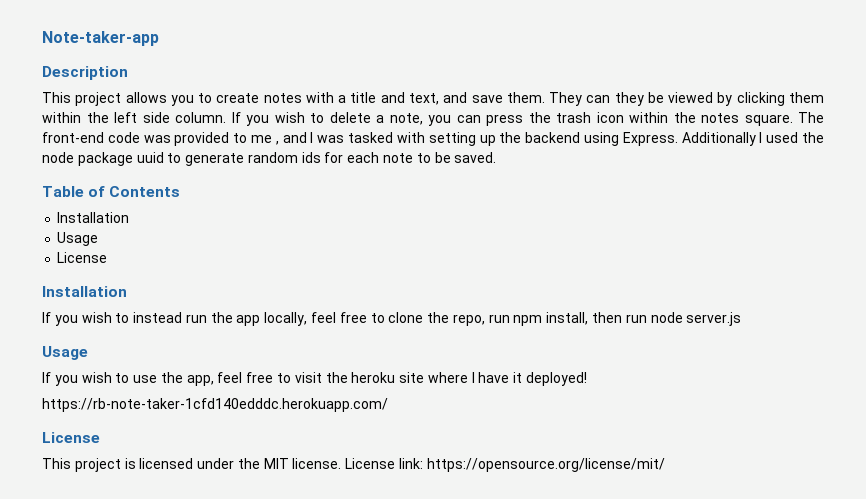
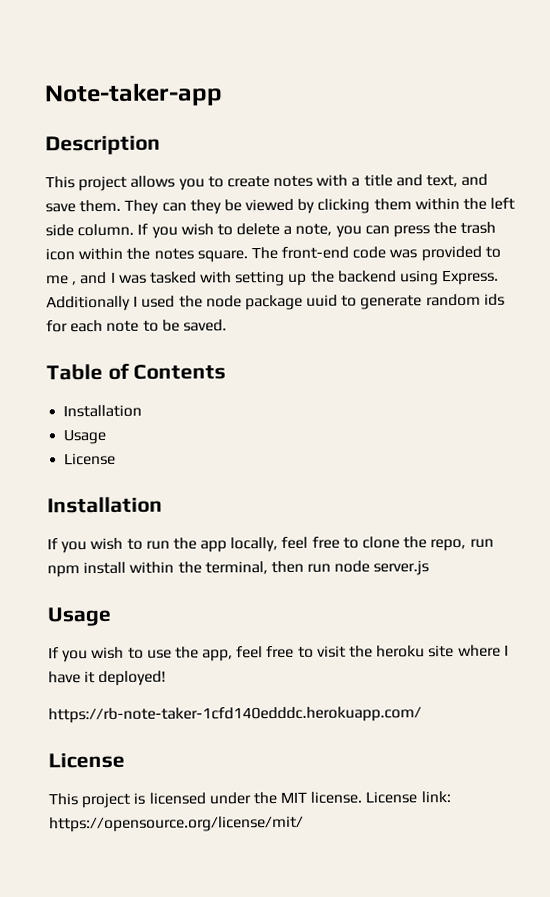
- If you wish to instead run the app locally, feel free to clone the repo, run npm install, then run node server.js
+ If you wish to run the app locally, feel free to clone the repo, run npm install within the terminal, then run node server.js

